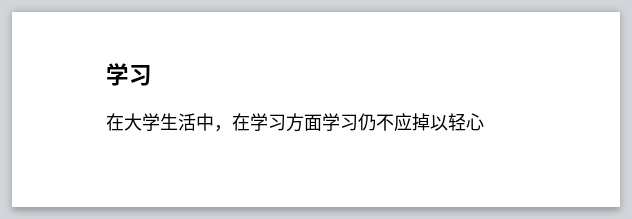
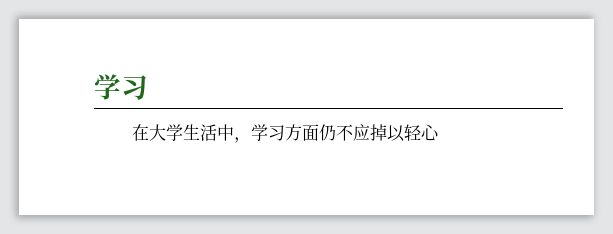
- 在大学生活中，在学习方面学习仍不应掉以轻心
+ 在大学生活中，学习方面仍不应掉以轻心

